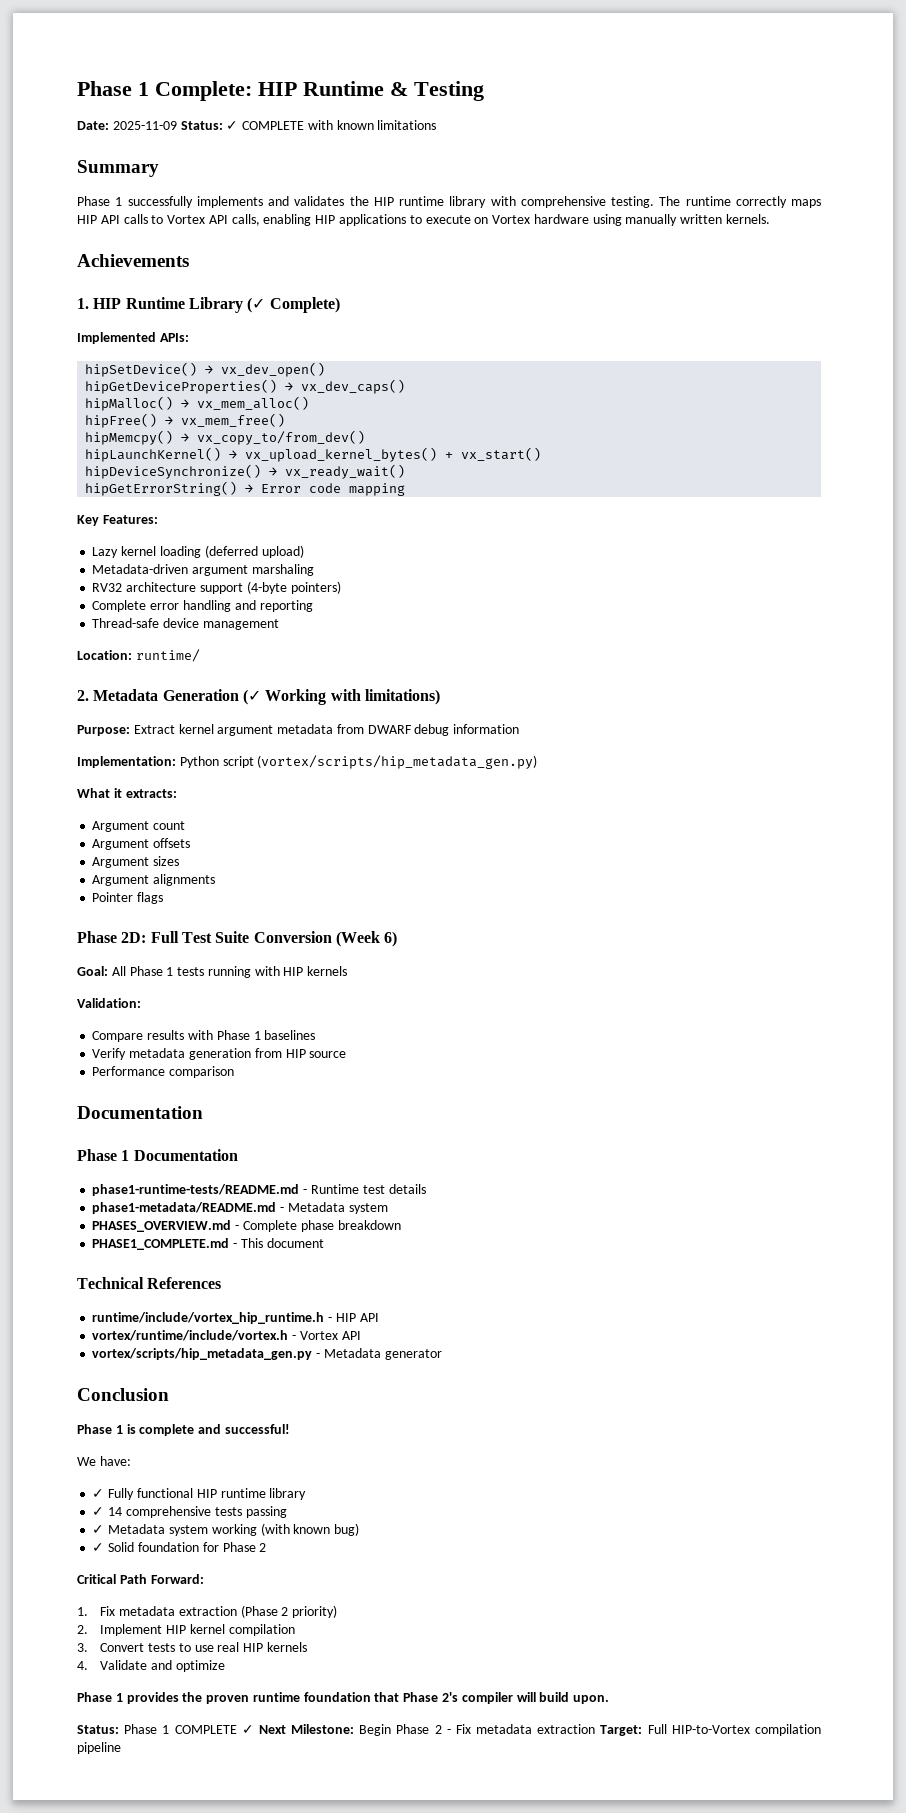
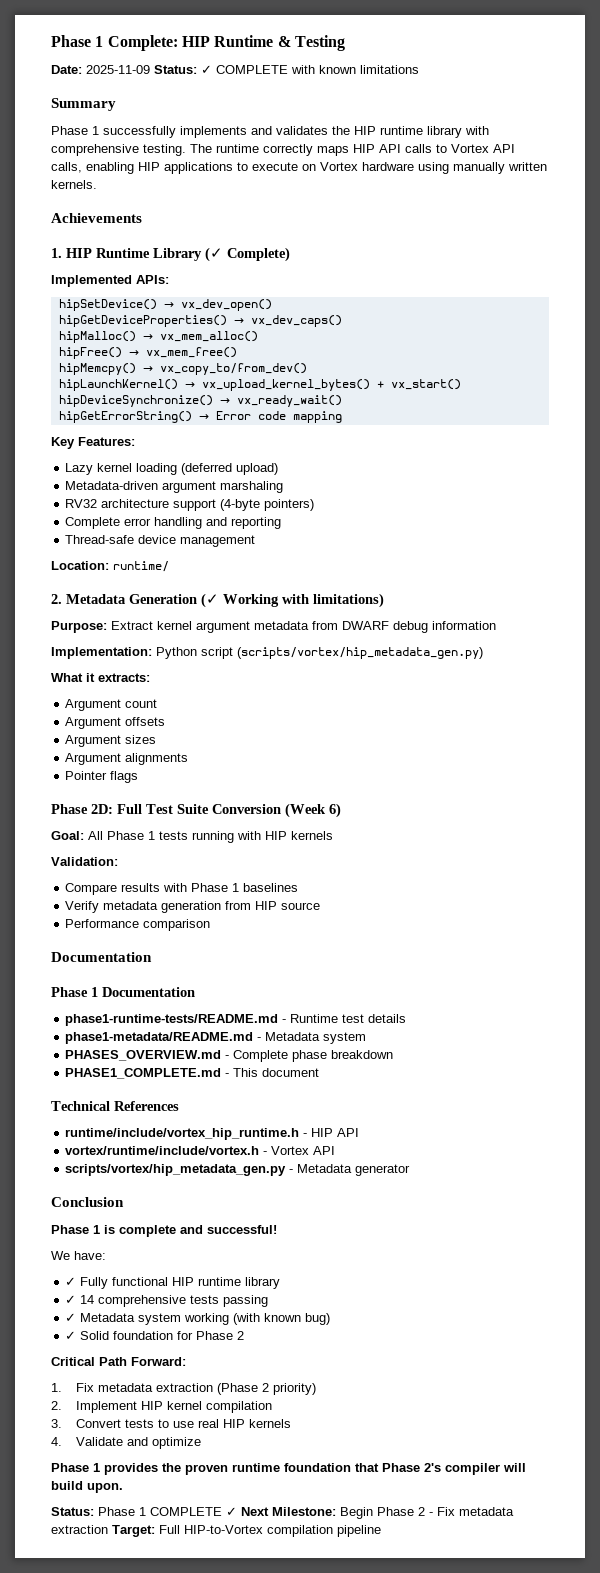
- Implementation: Python script (vortex/scripts/hip_metadata_gen.py)
+ Implementation: Python script (scripts/vortex/hip_metadata_gen.py)
- vortex/scripts/hip_metadata_gen.py - Metadata generator
+ scripts/vortex/hip_metadata_gen.py - Metadata generator

